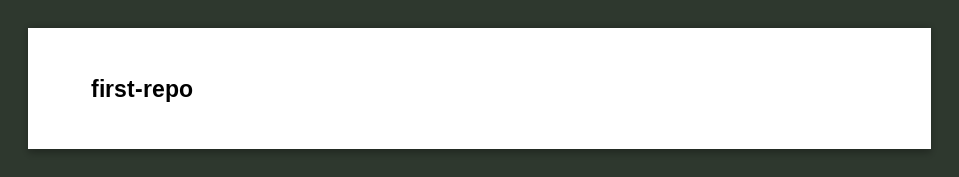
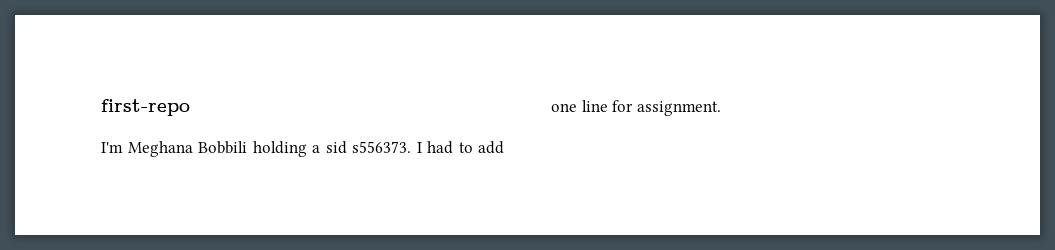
+ I'm Meghana Bobbili holding a sid s556373. I had to add one line for assignment.

